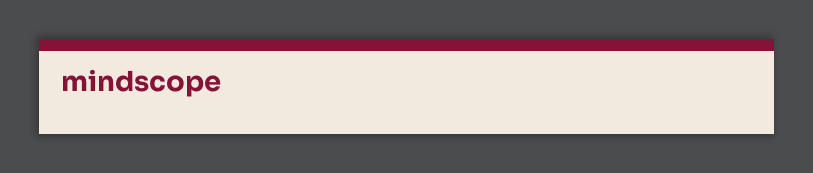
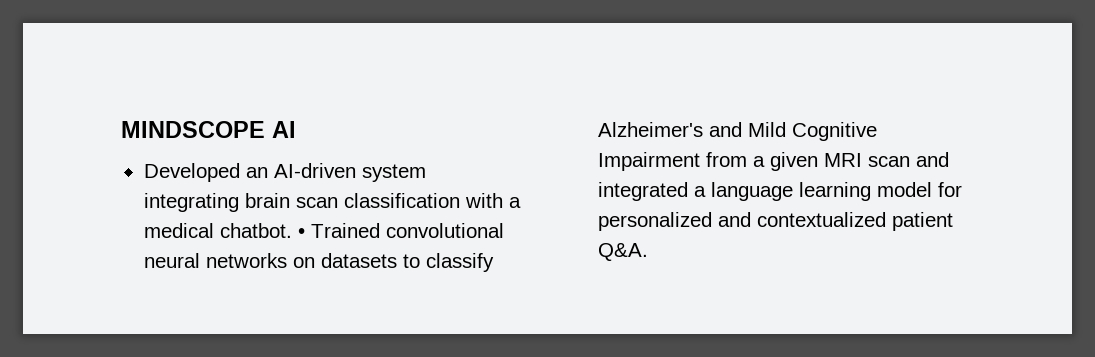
- mindscope
+ MINDSCOPE AI
+ Developed an AI-driven system integrating brain scan classification with a medical chatbot. • Trained convolutional neural networks on datasets to classify Alzheimer's and Mild Cognitive Impairment from a given MRI scan and integrated a language learning model for personalized and contextualized patient Q&A.

